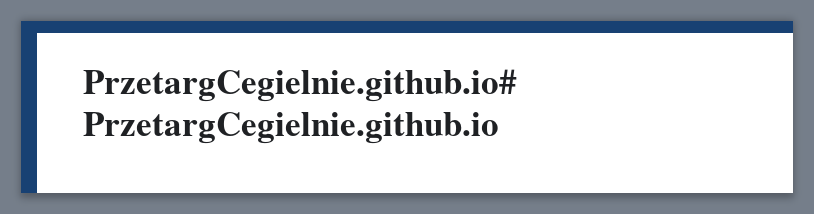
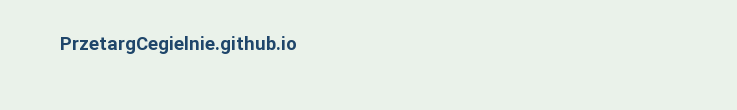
- PrzetargCegielnie.github.io# PrzetargCegielnie.github.io
+ PrzetargCegielnie.github.io

